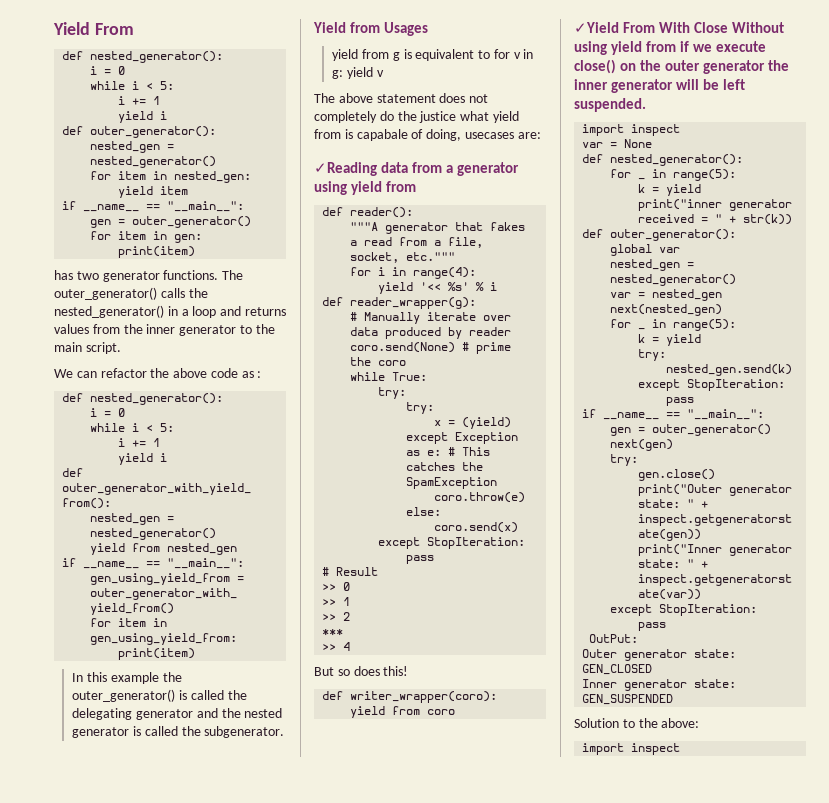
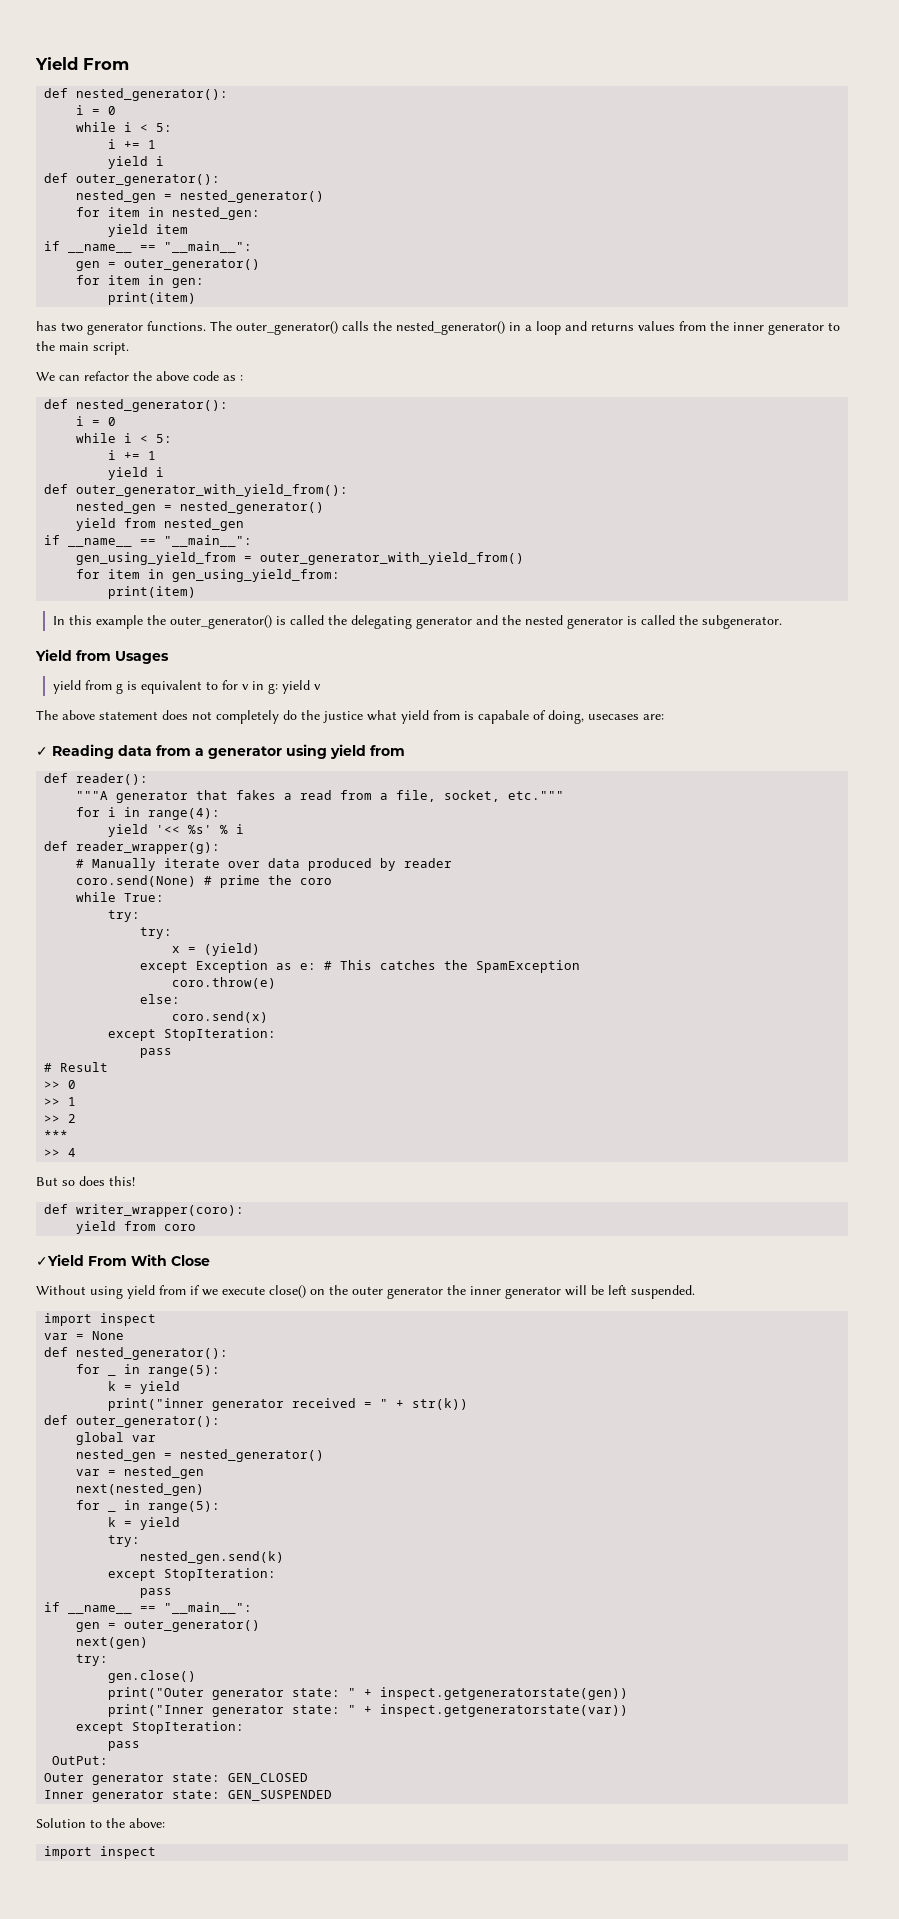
- ✓Reading data from a generator using yield from
+ ✓ Reading data from a generator using yield from
- ✓Yield From With Close Without using yield from if we execute close() on the outer generator the inner generator will be left suspended.
+ ✓Yield From With Close
+ Without using yield from if we execute close() on the outer generator the inner generator will be left suspended.

